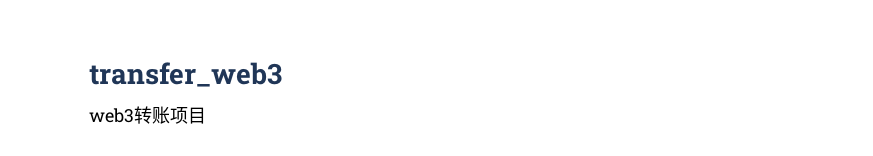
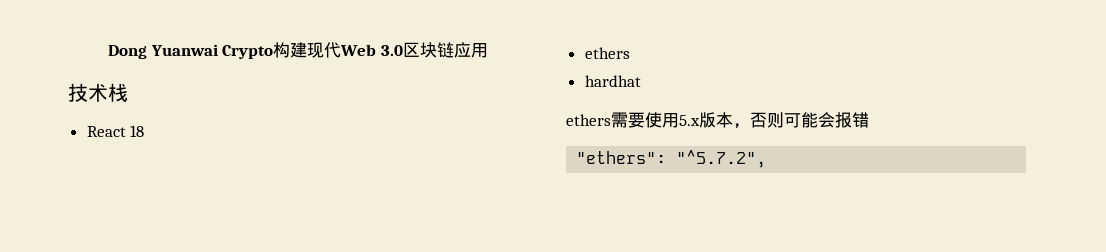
- transfer_web3
- web3转账项目
+ Dong Yuanwai Crypto构建现代Web 3.0区块链应用
+ 技术栈
+ React 18
+ ethers
+ hardhat
+ ethers需要使用5.x版本，否则可能会报错
+ "ethers": "^5.7.2",

